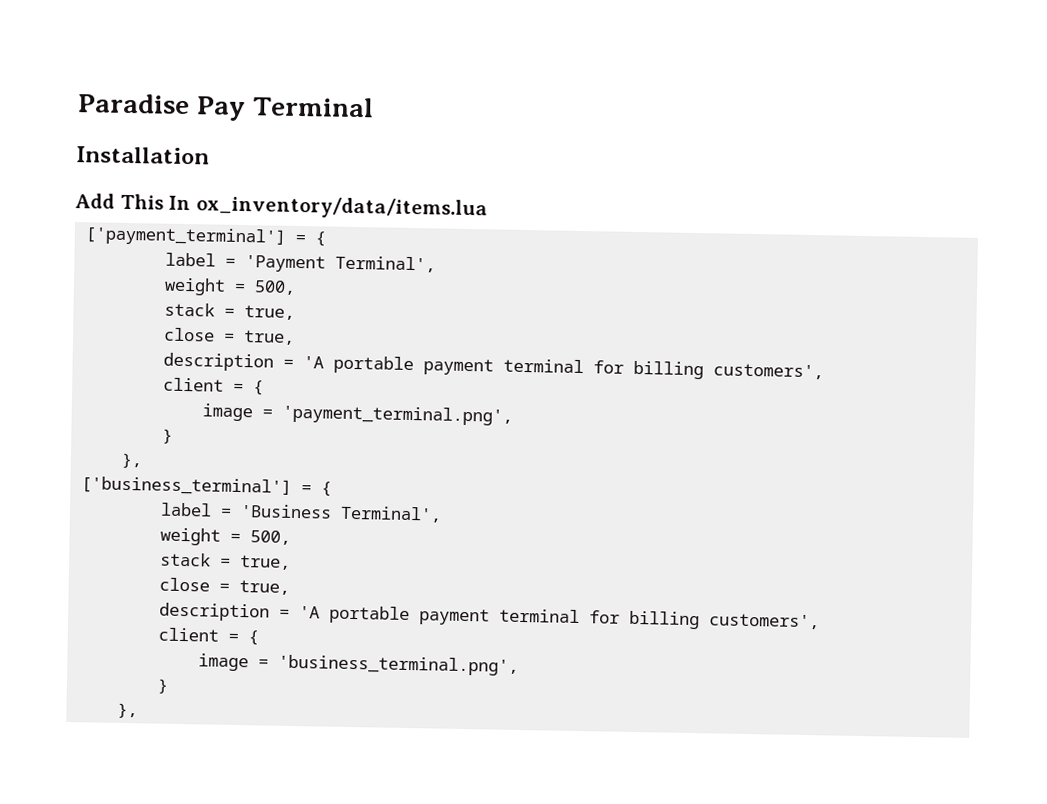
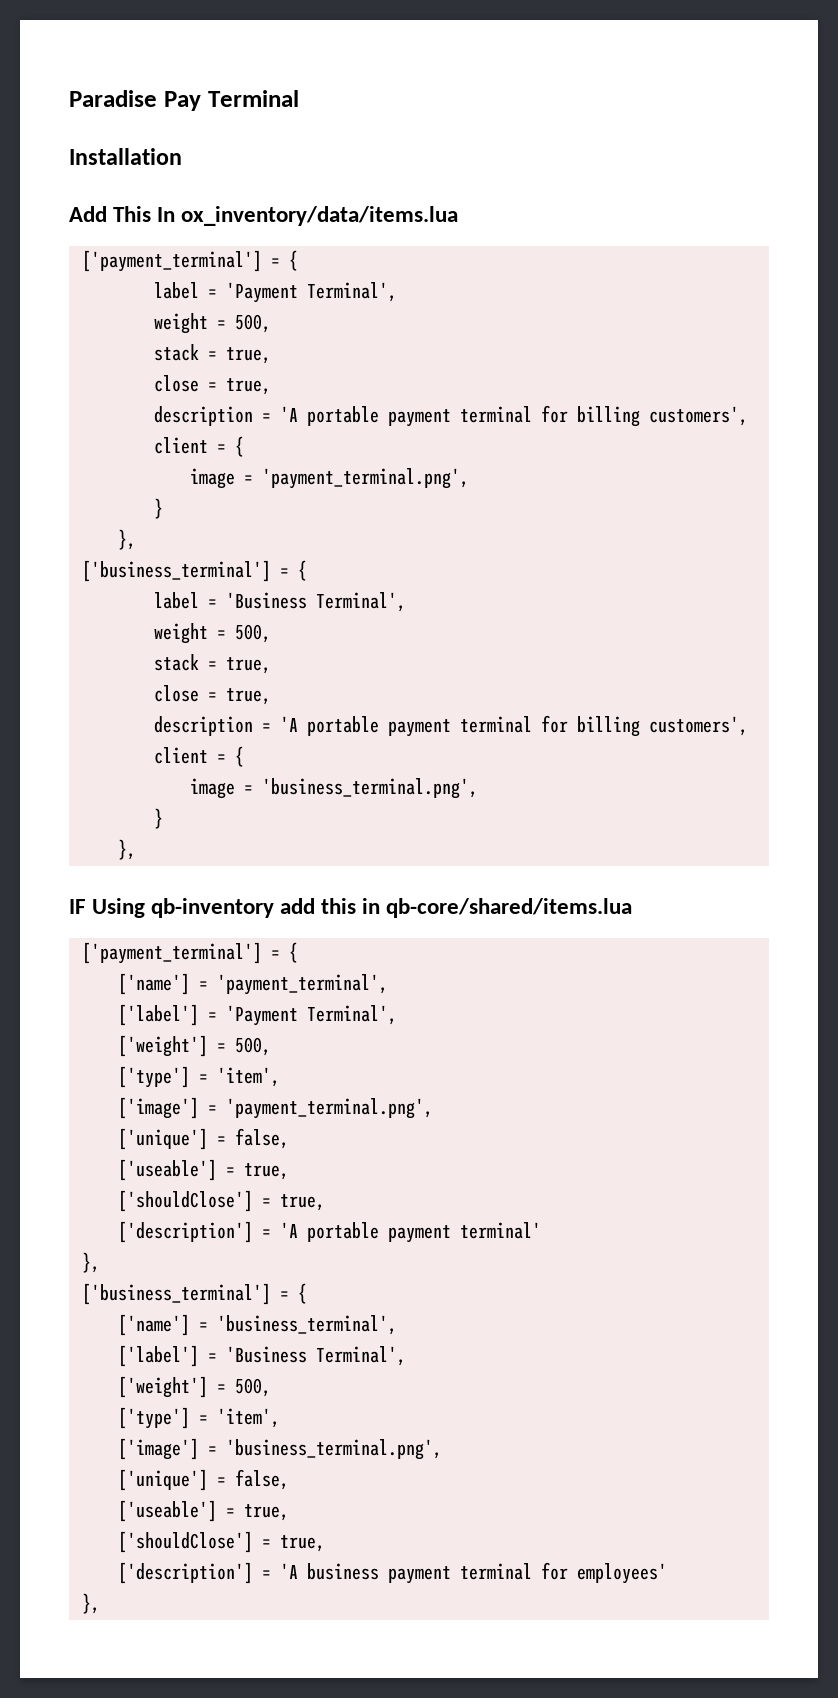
+ IF Using qb-inventory add this in qb-core/shared/items.lua
+ ['payment_terminal'] = {
+ ['name'] = 'payment_terminal',
+ ['label'] = 'Payment Terminal',
+ ['weight'] = 500,
+ ['type'] = 'item',
+ ['image'] = 'payment_terminal.png',
+ ['unique'] = false,
+ ['useable'] = true,
+ ['shouldClose'] = true,
+ ['description'] = 'A portable payment terminal'
+ },
+ ['business_terminal'] = {
+ ['name'] = 'business_terminal',
+ ['label'] = 'Business Terminal',
+ ['weight'] = 500,
+ ['type'] = 'item',
+ ['image'] = 'business_terminal.png',
+ ['unique'] = false,
+ ['useable'] = true,
+ ['shouldClose'] = true,
+ ['description'] = 'A business payment terminal for employees'
+ },

